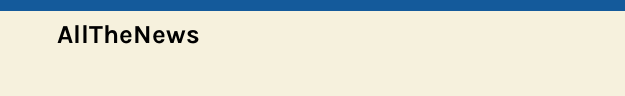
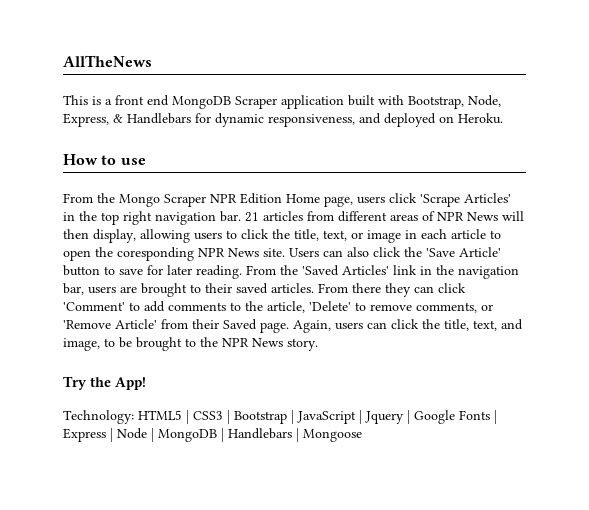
+ This is a front end MongoDB Scraper application built with Bootstrap, Node, Express, & Handlebars for dynamic responsiveness, and deployed on Heroku.
+ How to use
+ From the Mongo Scraper NPR Edition Home page, users click 'Scrape Articles' in the top right navigation bar. 21 articles from different areas of NPR News will then display, allowing users to click the title, text, or image in each article to open the coresponding NPR News site. Users can also click the 'Save Article' button to save for later reading. From the 'Saved Articles' link in the navigation bar, users are brought to their saved articles. From there they can click 'Comment' to add comments to the article, 'Delete' to remove comments, or 'Remove Article' from their Saved page. Again, users can click the title, text, and image, to be brought to the NPR News story.
+ Try the App!
+ Technology: HTML5 | CSS3 | Bootstrap | JavaScript | Jquery | Google Fonts | Express | Node | MongoDB | Handlebars | Mongoose

